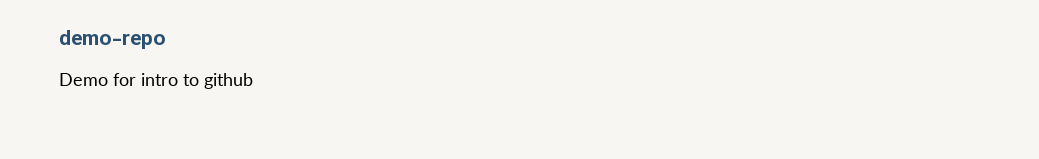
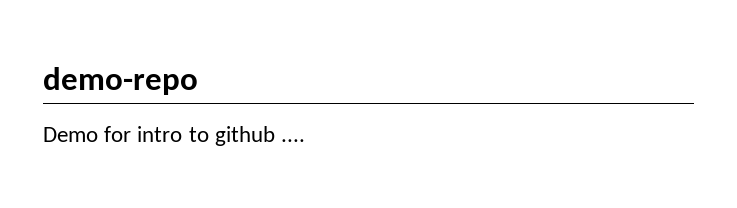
- Demo for intro to github
+ Demo for intro to github ....

